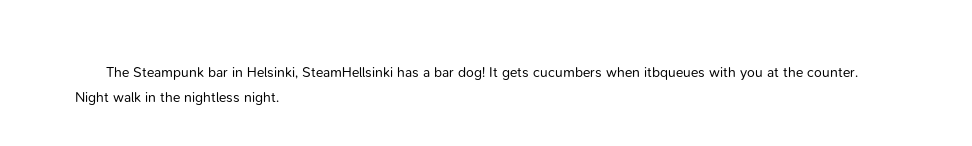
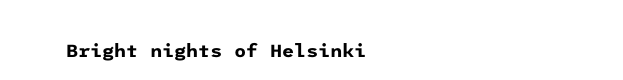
- The Steampunk bar in Helsinki, SteamHellsinki has a bar dog! It gets cucumbers when itbqueues with you at the counter.
- Night walk in the nightless night.
+ Bright nights of Helsinki

